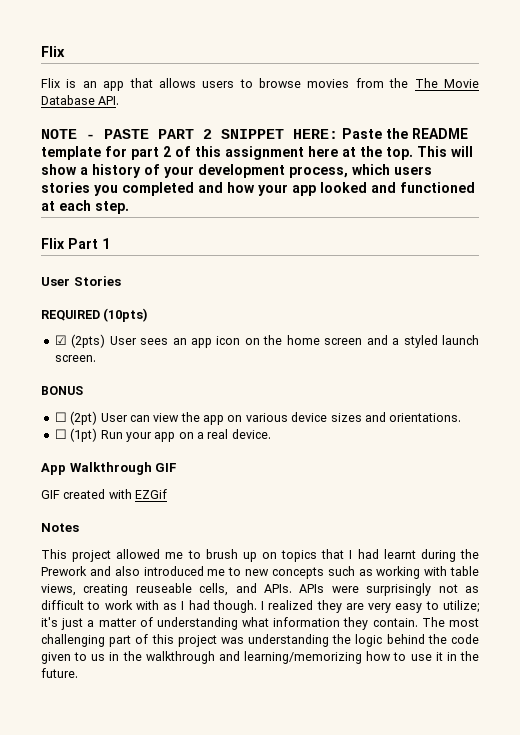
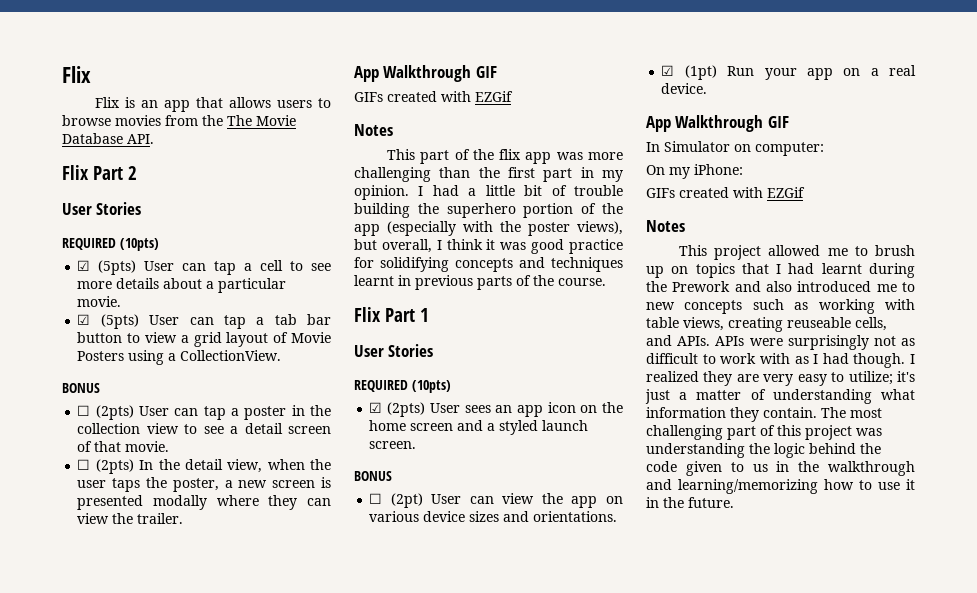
- NOTE - PASTE PART 2 SNIPPET HERE: Paste the README template for part 2 of this assignment here at the top. This will show a history of your development process, which users stories you completed and how your app looked and functioned at each step.
+ Flix Part 2
+ User Stories
+ REQUIRED (10pts)
+ ☑ (5pts) User can tap a cell to see more details about a particular movie.
+ ☑ (5pts) User can tap a tab bar button to view a grid layout of Movie Posters using a CollectionView.
+ BONUS
+ ☐ (2pts) User can tap a poster in the collection view to see a detail screen of that movie.
+ ☐ (2pts) In the detail view, when the user taps the poster, a new screen is presented modally where they can view the trailer.
+ App Walkthrough GIF
+ GIFs created with EZGif
+ Notes
+ This part of the flix app was more challenging than the first part in my opinion. I had a little bit of trouble building the superhero portion of the app (especially with the poster views), but overall, I think it was good practice for solidifying concepts and techniques learnt in previous parts of the course.
- ☐ (1pt) Run your app on a real device.
+ ☑ (1pt) Run your app on a real device.
- GIF created with EZGif
+ In Simulator on computer:
+ On my iPhone:
+ GIFs created with EZGif

